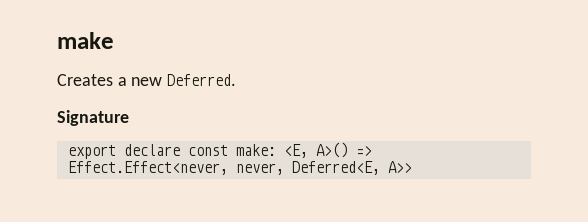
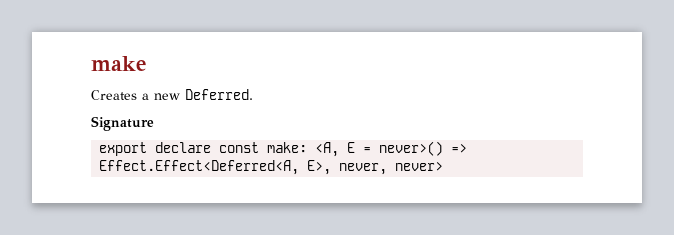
- export declare const make: <E, A>() => Effect.Effect<never, never, Deferred<E, A>>
+ export declare const make: <A, E = never>() => Effect.Effect<Deferred<A, E>, never, never>

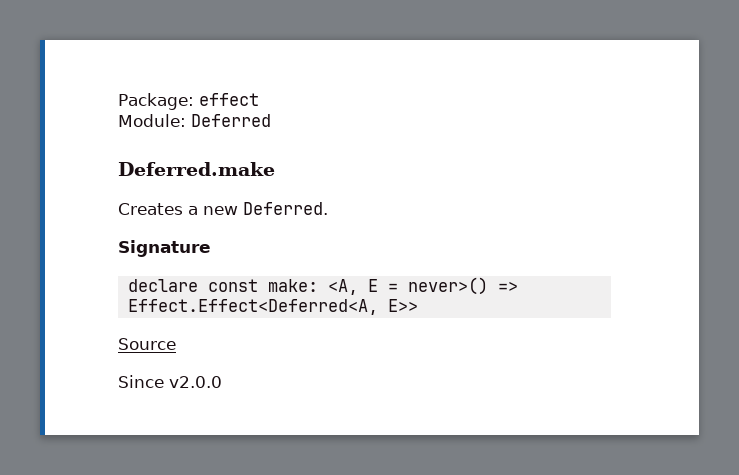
- make
+ Package: effect
+ Module: Deferred
+ Deferred.make
- export declare const make: <A, E = never>() => Effect.Effect<Deferred<A, E>, never, never>
+ declare const make: <A, E = never>() => Effect.Effect<Deferred<A, E>>
+ Source
+ Since v2.0.0

